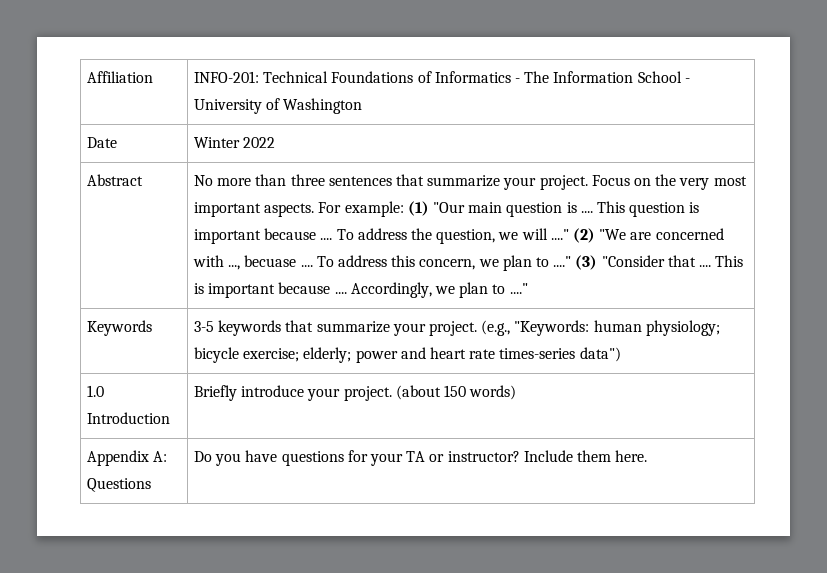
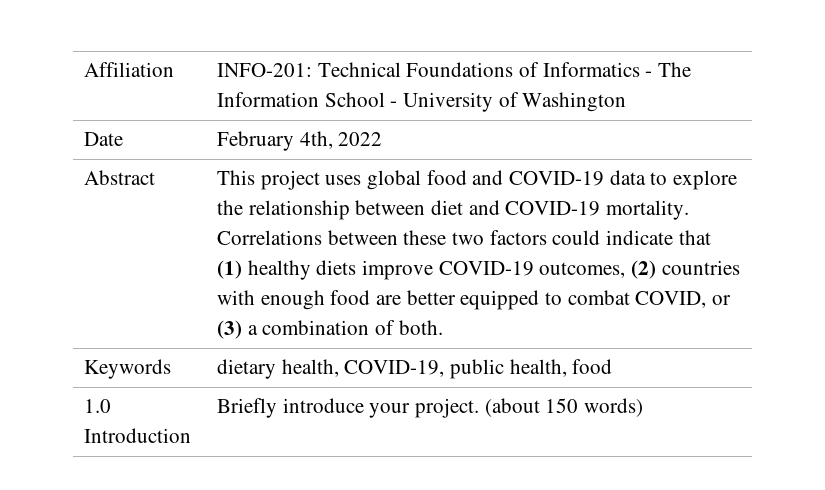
- Date | Winter 2022
+ Date | February 4th, 2022
- No more than three sentences that summarize your project. Focus on the very most important aspects. For example: (1) "Our main question is .... This question is important because .... To address the question, we will ...." (2) "We are concerned with ..., becuase .... To address this concern, we plan to ...." (3) "Consider that .... This is important because .... Accordingly, we plan to ...."
- Keywords | 3-5 keywords that summarize your project. (e.g., "Keywords: human physiology; bicycle exercise; elderly; power and heart rate times-series data")
+ This project uses global food and COVID-19 data to explore the relationship between diet and COVID-19 mortality. Correlations between these two factors could indicate that (1) healthy diets improve COVID-19 outcomes, (2) countries with enough food are better equipped to combat COVID, or (3) a combination of both.
+ Keywords | dietary health, COVID-19, public health, food
- Appendix A: Questions | Do you have questions for your TA or instructor? Include them here.

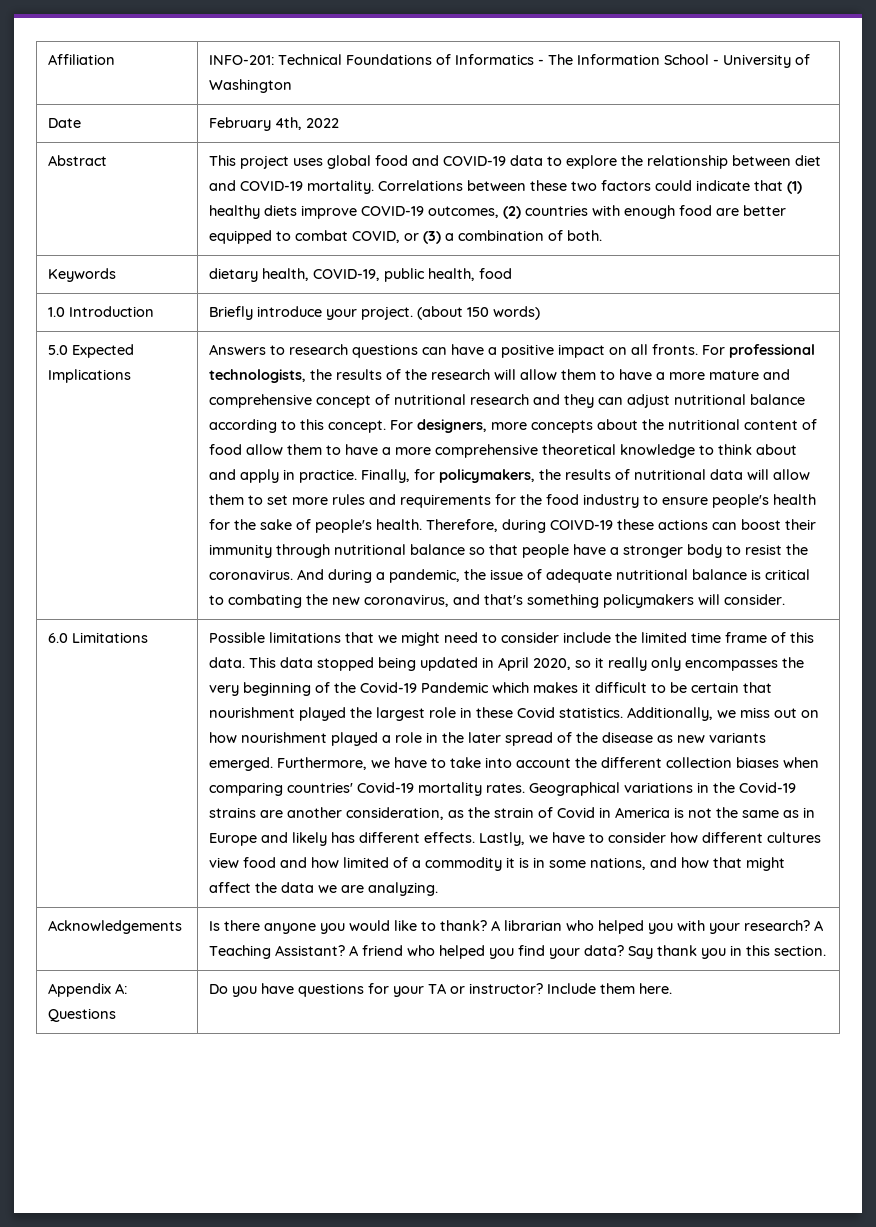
+ 5.0 Expected Implications | Answers to research questions can have a positive impact on all fronts. For professional technologists, the results of the research will allow them to have a more mature and comprehensive concept of nutritional research and they can adjust nutritional balance according to this concept. For designers, more concepts about the nutritional content of food allow them to have a more comprehensive theoretical knowledge to think about and apply in practice. Finally, for policymakers, the results of nutritional data will allow them to set more rules and requirements for the food industry to ensure people's health for the sake of people's health. Therefore, during COIVD-19 these actions can boost their immunity through nutritional balance so that people have a stronger body to resist the coronavirus. And during a pandemic, the issue of adequate nutritional balance is critical to combating the new coronavirus, and that's something policymakers will consider.
+ 6.0 Limitations | Possible limitations that we might need to consider include the limited time frame of this data. This data stopped being updated in April 2020, so it really only encompasses the very beginning of the Covid-19 Pandemic which makes it difficult to be certain that nourishment played the largest role in these Covid statistics. Additionally, we miss out on how nourishment played a role in the later spread of the disease as new variants emerged. Furthermore, we have to take into account the different collection biases when comparing countries' Covid-19 mortality rates. Geographical variations in the Covid-19 strains are another consideration, as the strain of Covid in America is not the same as in Europe and likely has different effects. Lastly, we have to consider how different cultures view food and how limited of a commodity it is in some nations, and how that might affect the data we are analyzing.
+ Acknowledgements | Is there anyone you would like to thank? A librarian who helped you with your research? A Teaching Assistant? A friend who helped you find your data? Say thank you in this section.
+ Appendix A: Questions | Do you have questions for your TA or instructor? Include them here.

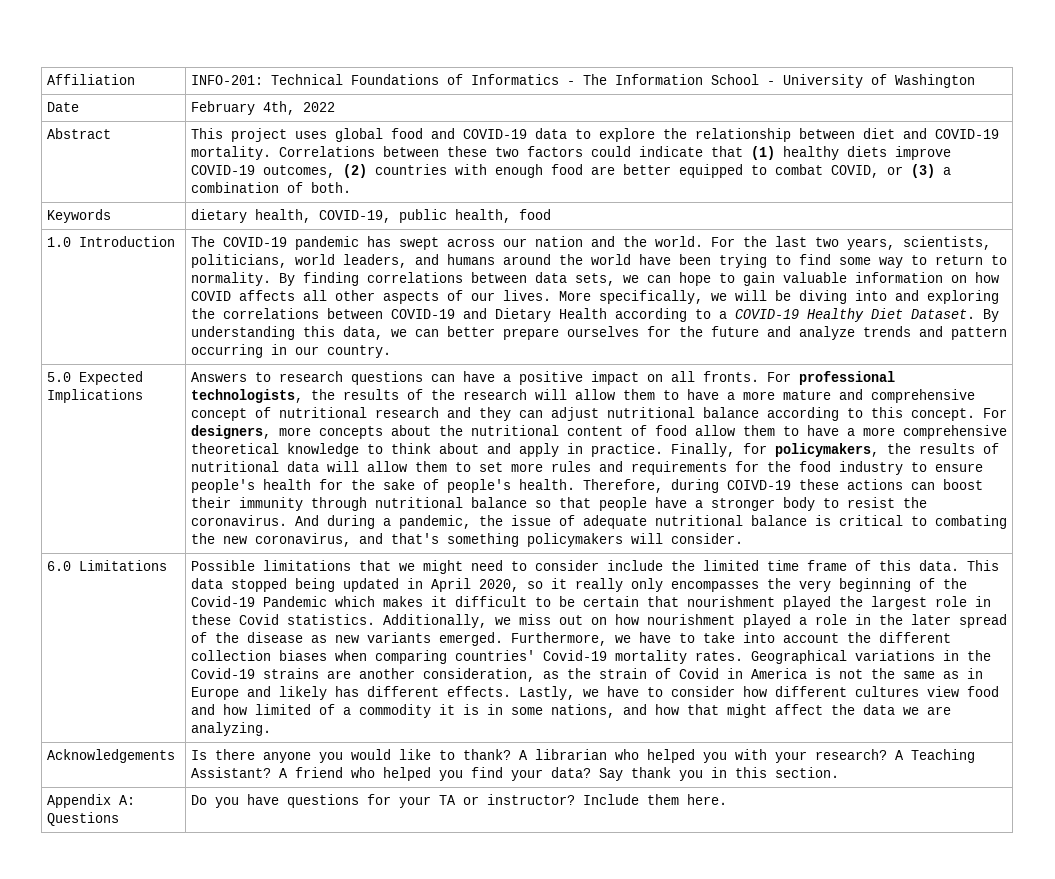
- Briefly introduce your project. (about 150 words)
+ The COVID-19 pandemic has swept across our nation and the world. For the last two years, scientists, politicians, world leaders, and humans around the world have been trying to find some way to return to normality. By finding correlations between data sets, we can hope to gain valuable information on how COVID affects all other aspects of our lives. More specifically, we will be diving into and exploring the correlations between COVID-19 and Dietary Health according to a COVID-19 Healthy Diet Dataset. By understanding this data, we can better prepare ourselves for the future and analyze trends and pattern occurring in our country.

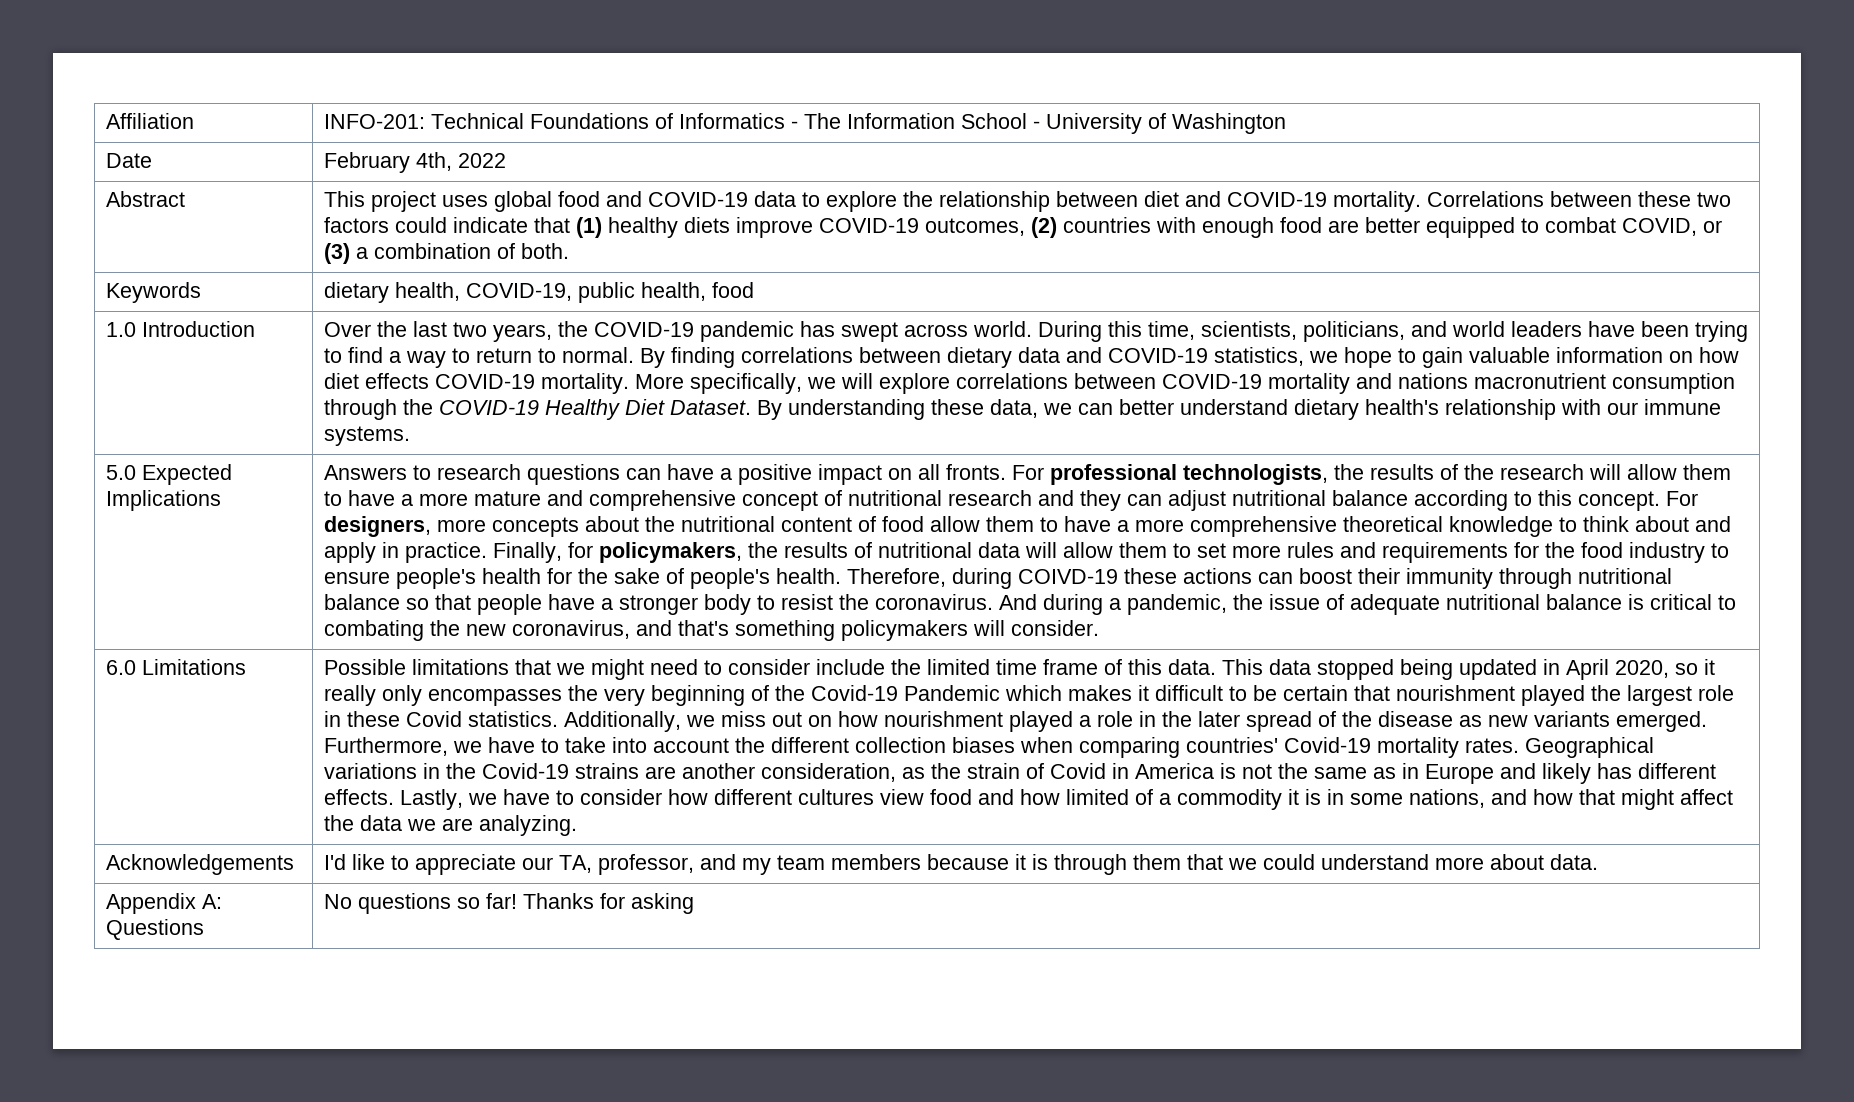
- The COVID-19 pandemic has swept across our nation and the world. For the last two years, scientists, politicians, world leaders, and humans around the world have been trying to find some way to return to normality.
+ Over the last two years, the COVID-19 pandemic has swept across world. During this time, scientists, politicians, and world leaders have been trying to find a way to return to normal.
- By finding correlations between data sets, we can hope to gain valuable information on how COVID affects all other aspects of our lives. More specifically, we will be diving into and exploring the correlations between COVID-19 and Dietary Health according to a COVID-19 Healthy Diet Dataset.
+ By finding correlations between dietary data and COVID-19 statistics, we hope to gain valuable information on how diet effects COVID-19 mortality. More specifically, we will explore correlations between COVID-19 mortality and nations macronutrient consumption through the COVID-19 Healthy Diet Dataset.
- By understanding this data, we can better prepare ourselves for the future and analyze trends and pattern occurring in our country.
+ By understanding these data, we can better understand dietary health's relationship with our immune systems.
- Acknowledgements | Is there anyone you would like to thank? A librarian who helped you with your research? A Teaching Assistant? A friend who helped you find your data? Say thank you in this section.
- Appendix A: Questions | Do you have questions for your TA or instructor? Include them here.
+ Acknowledgements | I'd like to appreciate our TA, professor, and my team members because it is through them that we could understand more about data.
+ Appendix A: Questions | No questions so far! Thanks for asking

